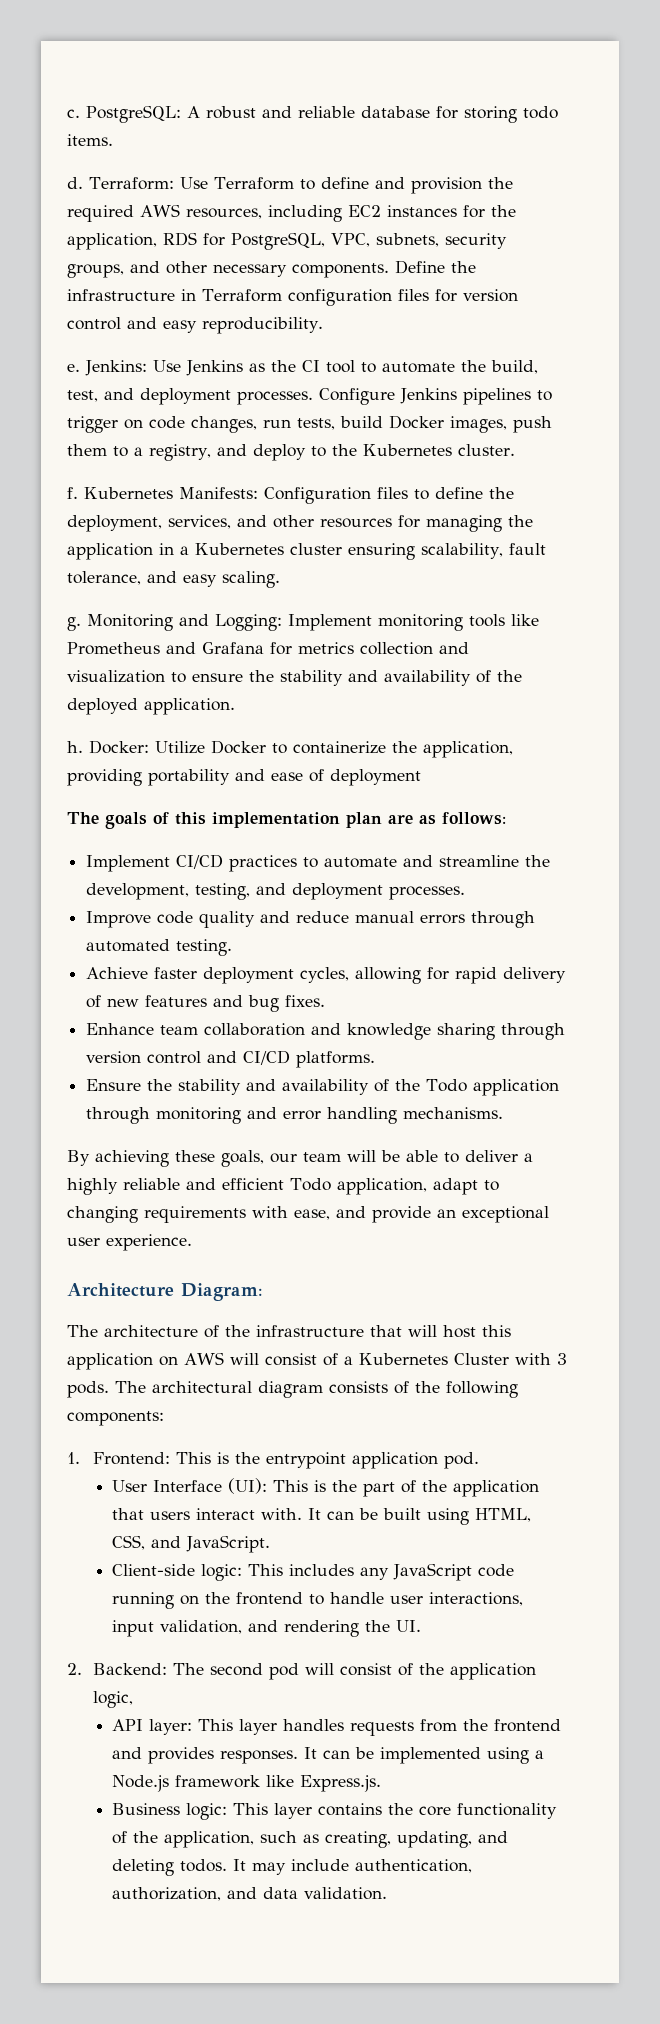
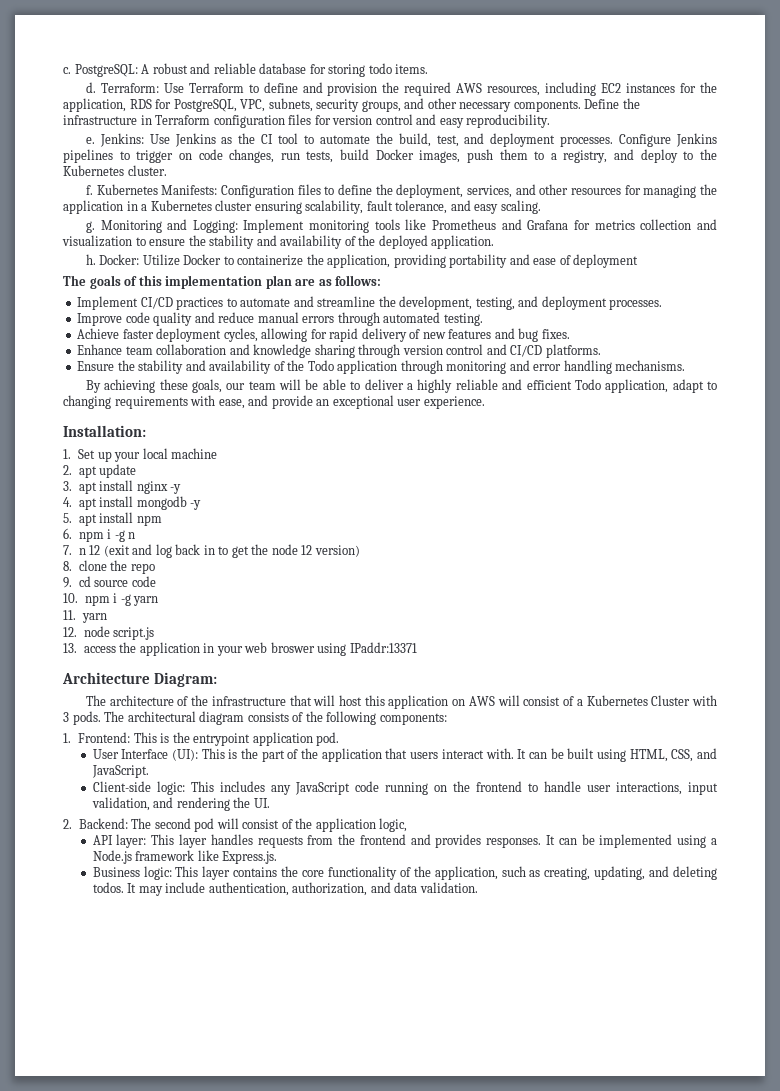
+ Installation:
+ 1. Set up your local machine
+ 2. apt update
+ 3. apt install nginx -y
+ 4. apt install mongodb -y
+ 5. apt install npm
+ 6. npm i -g n
+ 7. n 12 (exit and log back in to get the node 12 version)
+ 8. clone the repo
+ 9. cd source code
+ 10. npm i -g yarn
+ 11. yarn
+ 12. node script.js
+ 13. access the application in your web broswer using IPaddr:13371

